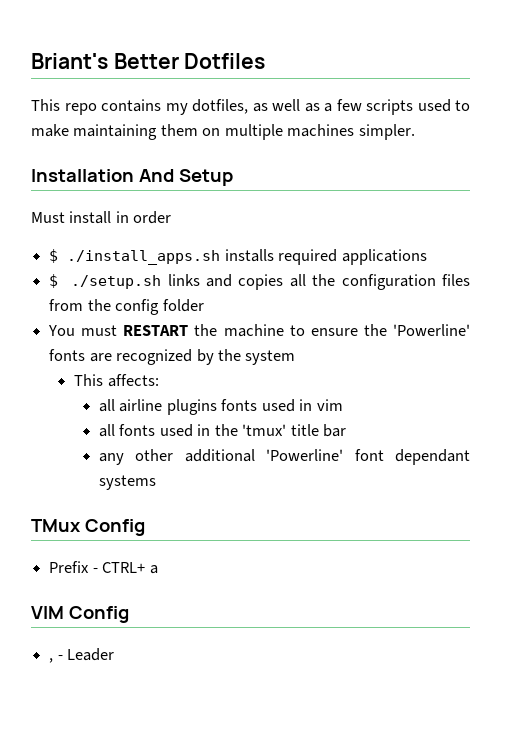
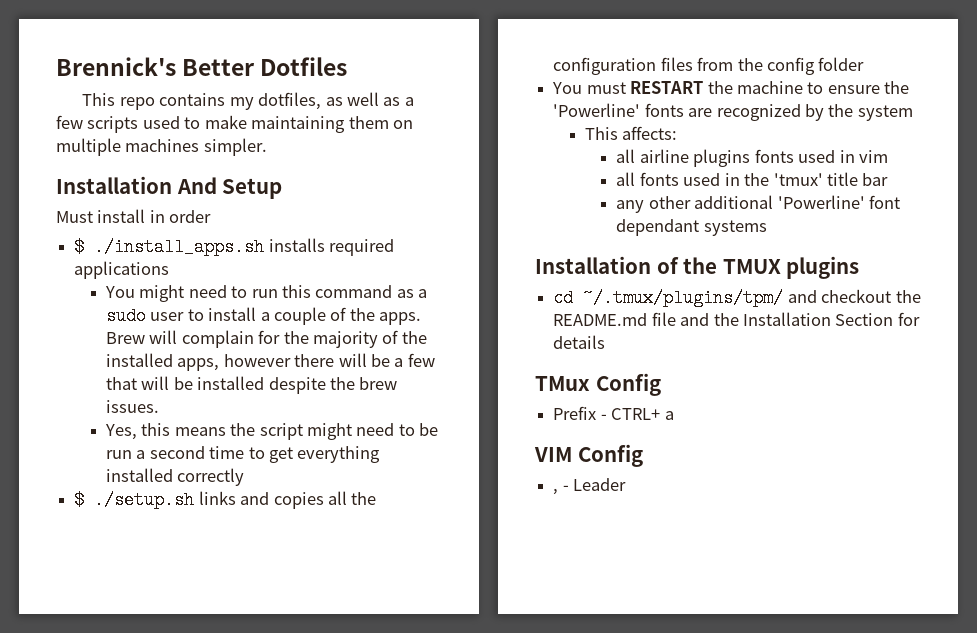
- Briant's Better Dotfiles
+ Brennick's Better Dotfiles
+ You might need to run this command as a sudo user to install a couple of the apps. Brew will complain for the majority of the installed apps, however there will be a few that will be installed despite the brew issues.
+ Yes, this means the script might need to be run a second time to get everything installed correctly
+ Installation of the TMUX plugins
+ cd ~/.tmux/plugins/tpm/ and checkout the README.md file and the Installation Section for details

